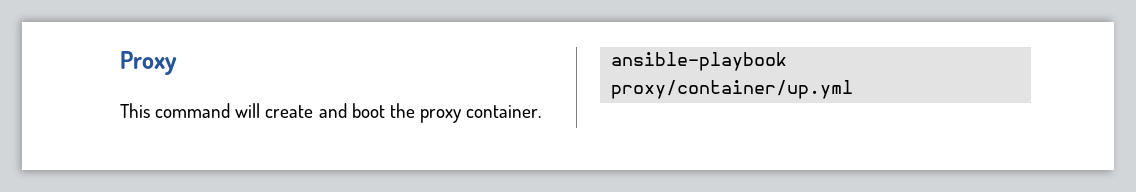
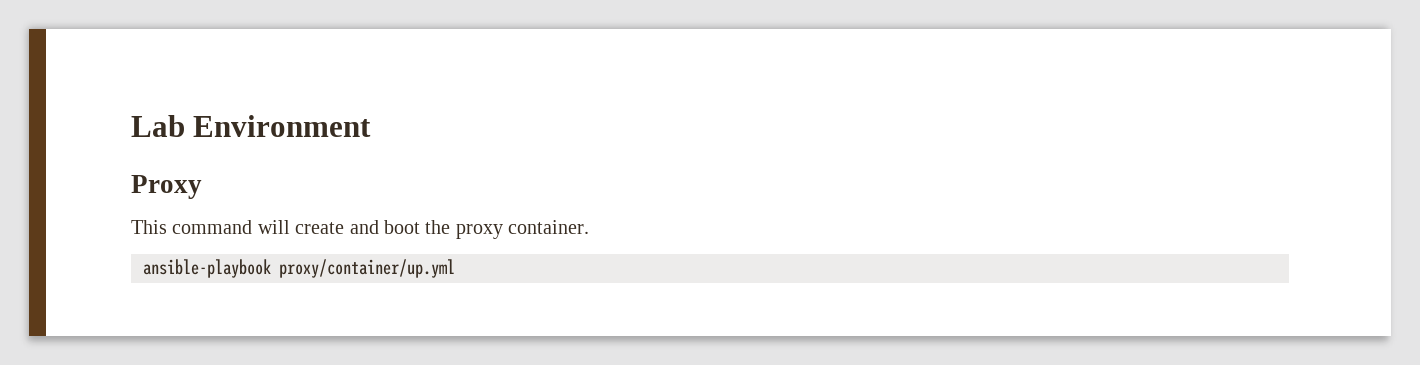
+ Lab Environment

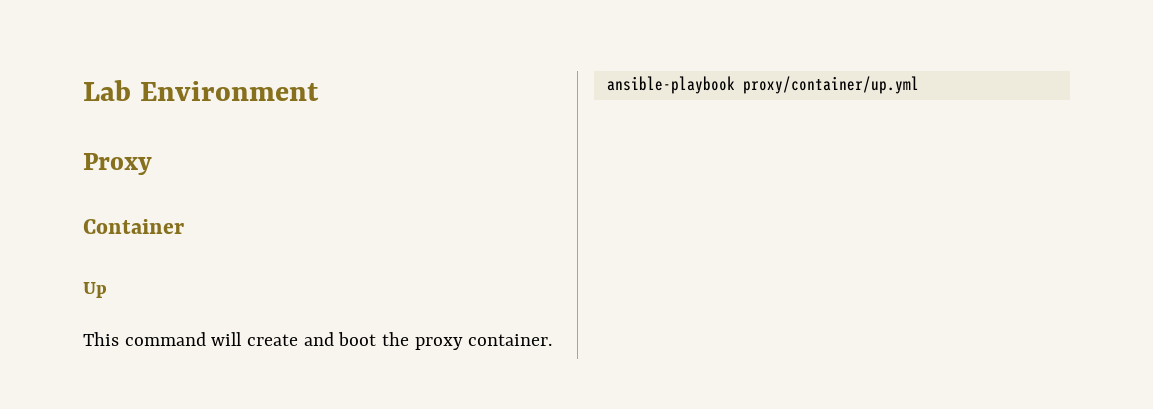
+ Container
+ Up

